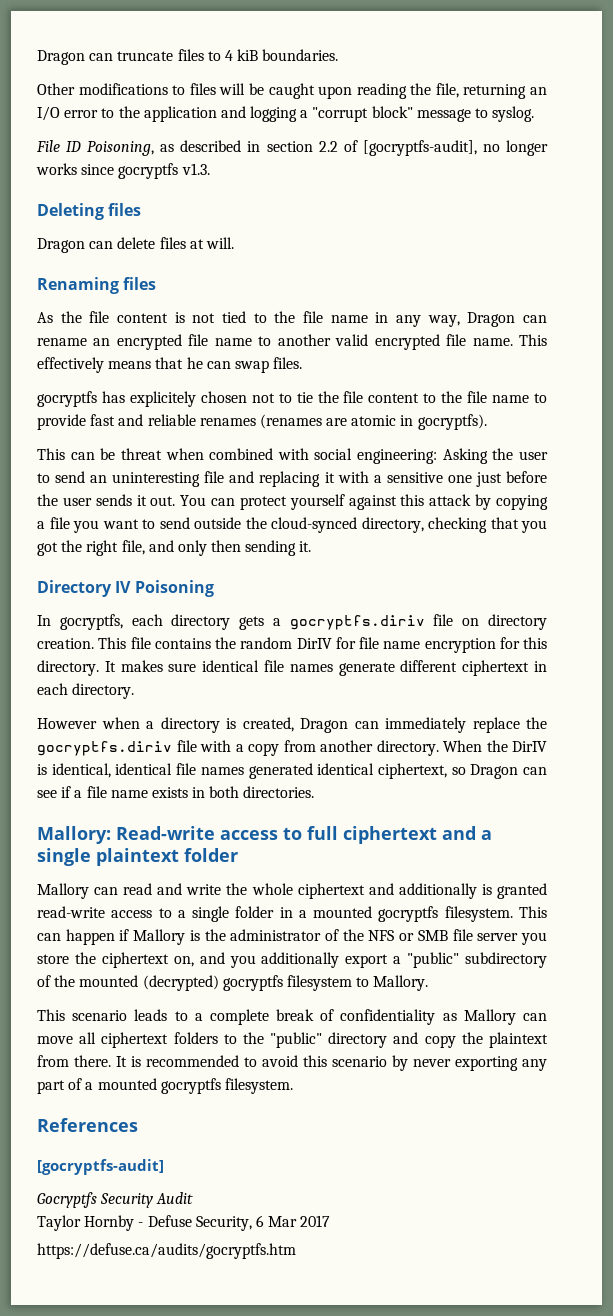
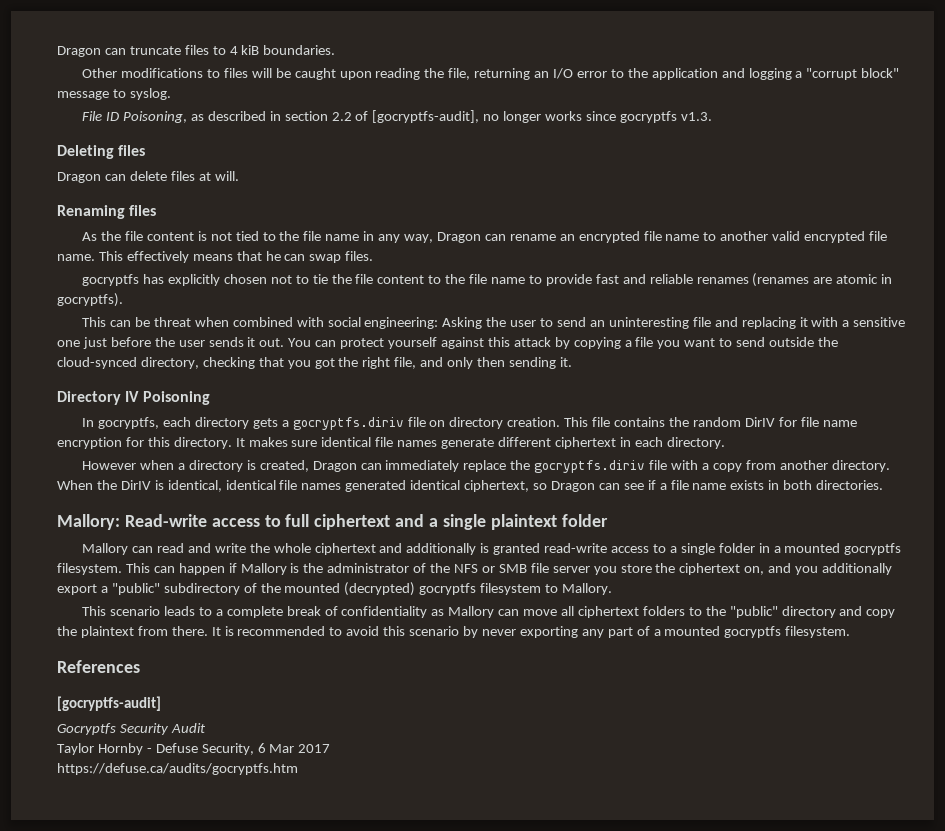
- gocryptfs has explicitely chosen not to tie the file content to the file name to provide fast and reliable renames (renames are atomic in gocryptfs).
+ gocryptfs has explicitly chosen not to tie the file content to the file name to provide fast and reliable renames (renames are atomic in gocryptfs).

